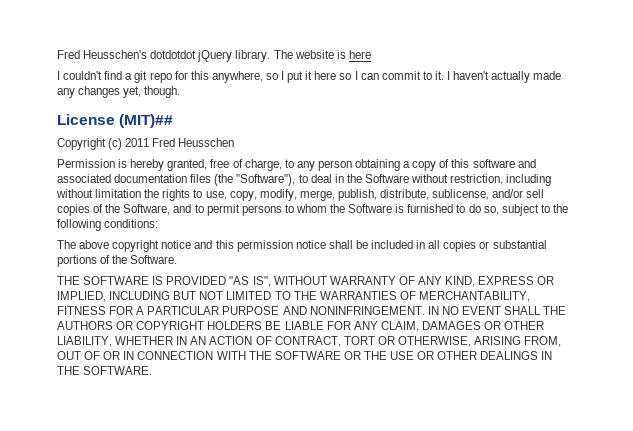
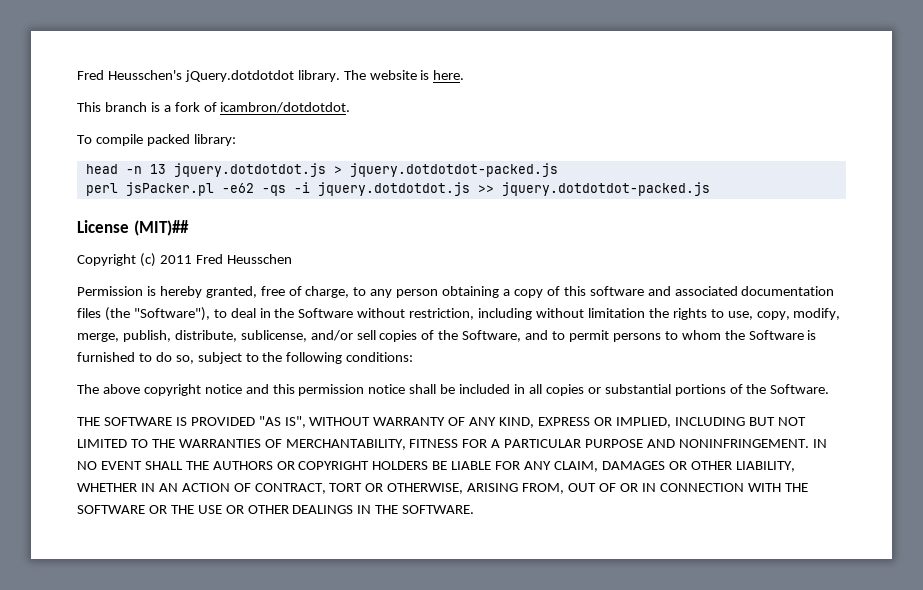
- Fred Heusschen's dotdotdot jQuery library.
+ Fred Heusschen's jQuery.dotdotdot library.
- The website is here
- I couldn't find a git repo for this anywhere, so I put it here so I can commit to it. I haven't actually made any changes yet, though.
+ The website is here.
+ This branch is a fork of icambron/dotdotdot.
+ To compile packed library:
+ head -n 13 jquery.dotdotdot.js > jquery.dotdotdot-packed.js
+ perl jsPacker.pl -e62 -qs -i jquery.dotdotdot.js >> jquery.dotdotdot-packed.js

